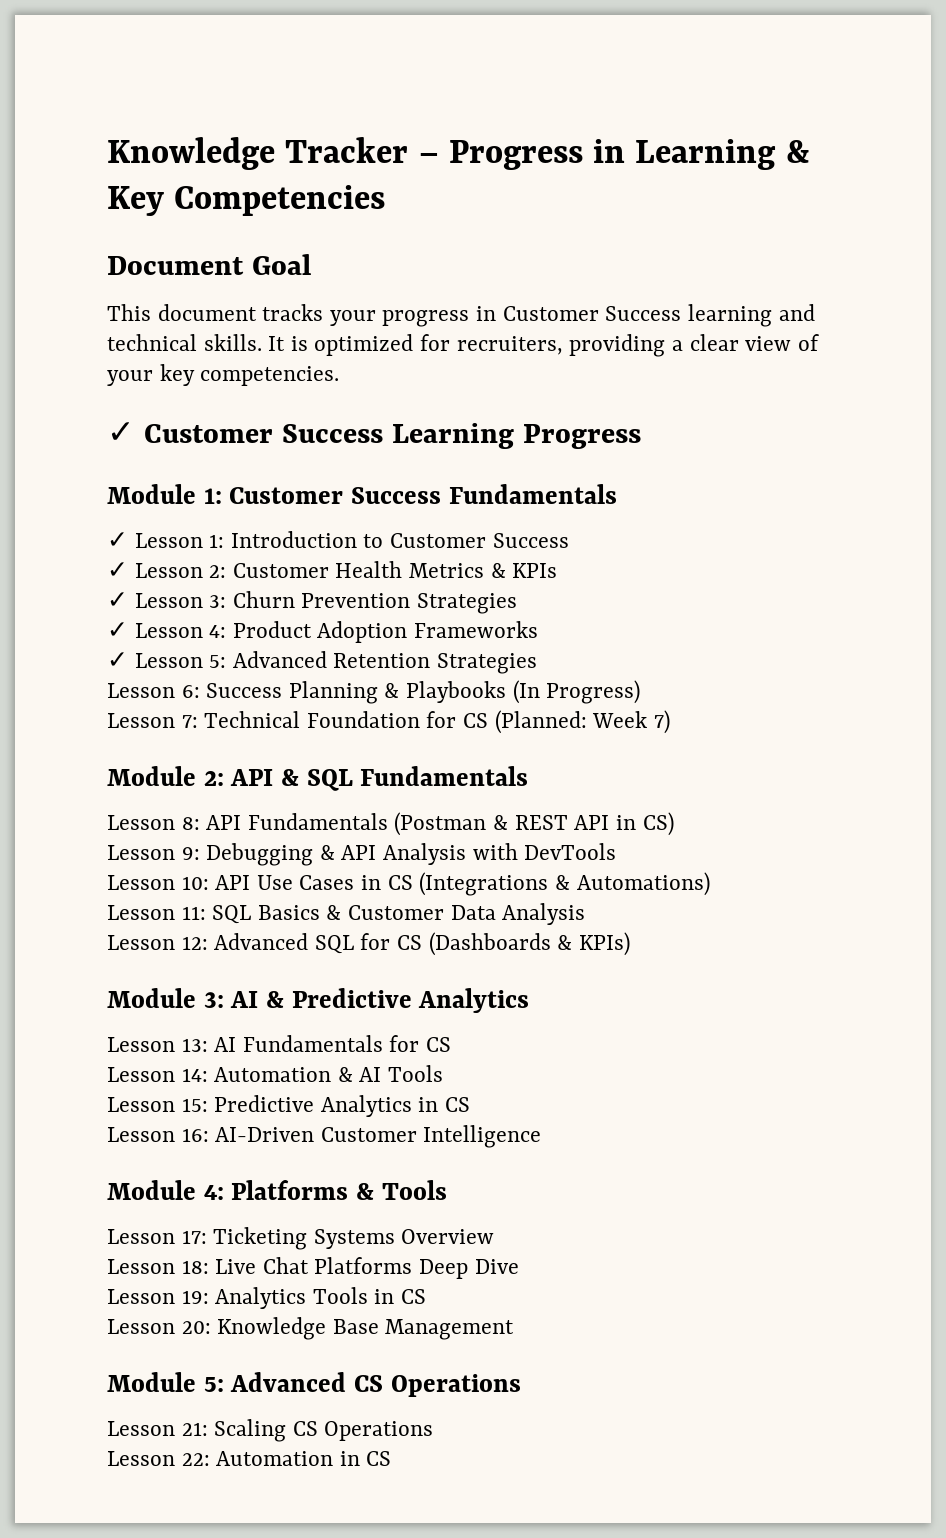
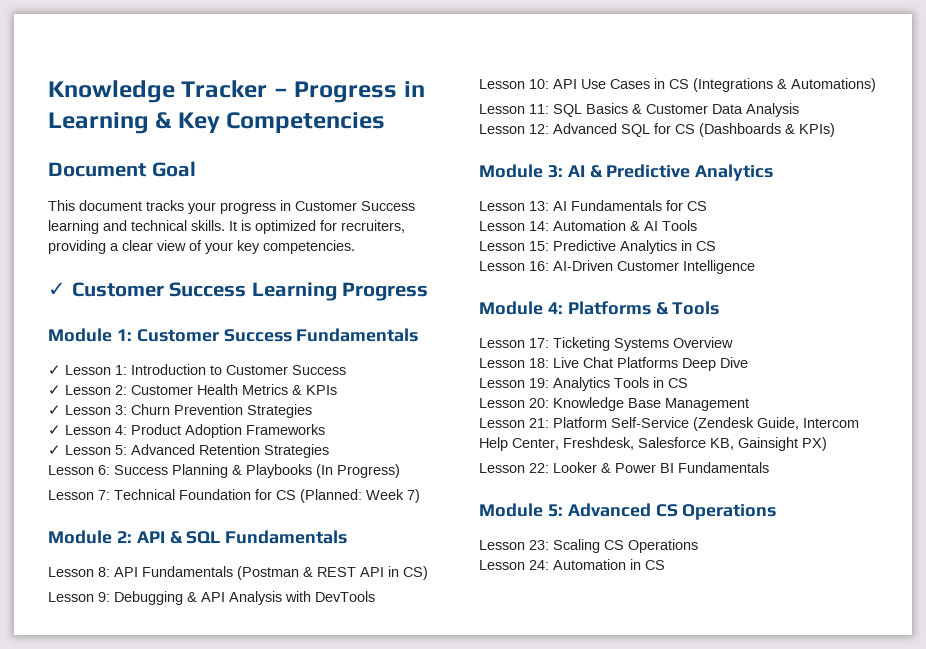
+ Lesson 21: Platform Self-Service (Zendesk Guide, Intercom Help Center, Freshdesk, Salesforce KB, Gainsight PX)
+ Lesson 22: Looker & Power BI Fundamentals
- Lesson 21: Scaling CS Operations
+ Lesson 23: Scaling CS Operations
- Lesson 22: Automation in CS
+ Lesson 24: Automation in CS

